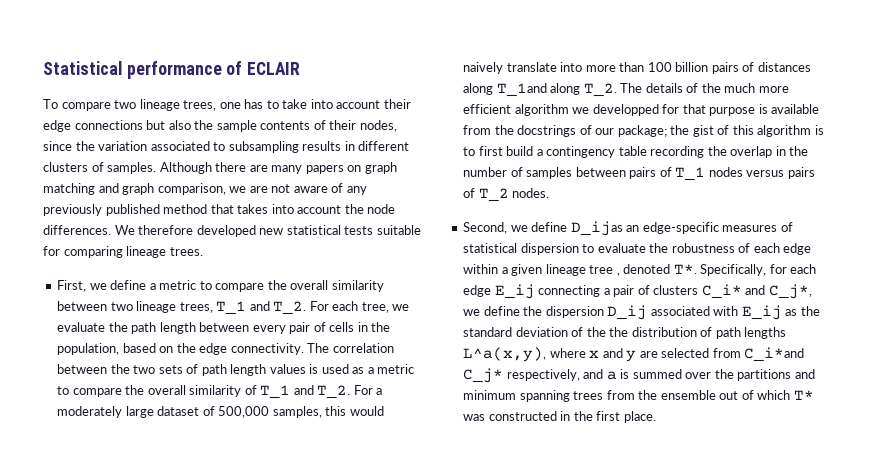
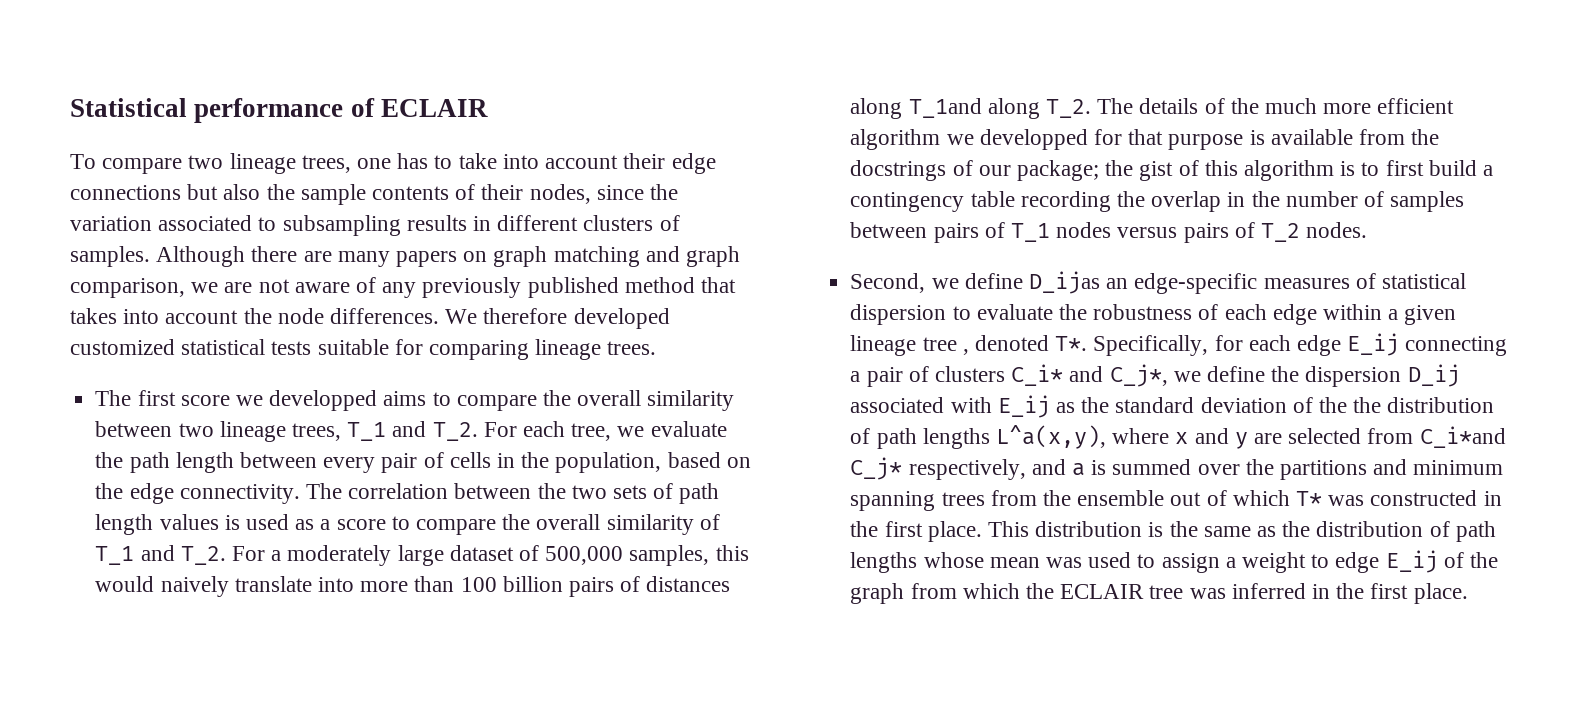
- We therefore developed new statistical tests suitable for comparing lineage trees.
+ We therefore developed customized statistical tests suitable for comparing lineage trees.
- First, we define a metric to compare the overall similarity between two lineage trees, T_1 and T_2. For each tree, we evaluate the path length between every pair of cells in the population, based on the edge connectivity.
+ The first score we developped aims to compare the overall similarity between two lineage trees, T_1 and T_2. For each tree, we evaluate the path length between every pair of cells in the population, based on the edge connectivity.
- The correlation between the two sets of path length values is used as a metric to compare the overall similarity of T_1 and T_2. For a moderately large dataset of 500,000 samples, this would naively translate into more than 100 billion pairs of distances along T_1and along T_2. The details of the much more efficient algorithm we developped for that purpose is available from the docstrings of our package;
+ The correlation between the two sets of path length values is used as a score to compare the overall similarity of T_1 and T_2. For a moderately large dataset of 500,000 samples, this would naively translate into more than 100 billion pairs of distances along T_1and along T_2. The details of the much more efficient algorithm we developped for that purpose is available from the docstrings of our package;
+ This distribution is the same as the distribution of path lengths whose mean was used to assign a weight to edge E_ij of the graph from which the ECLAIR tree was inferred in the first place.

